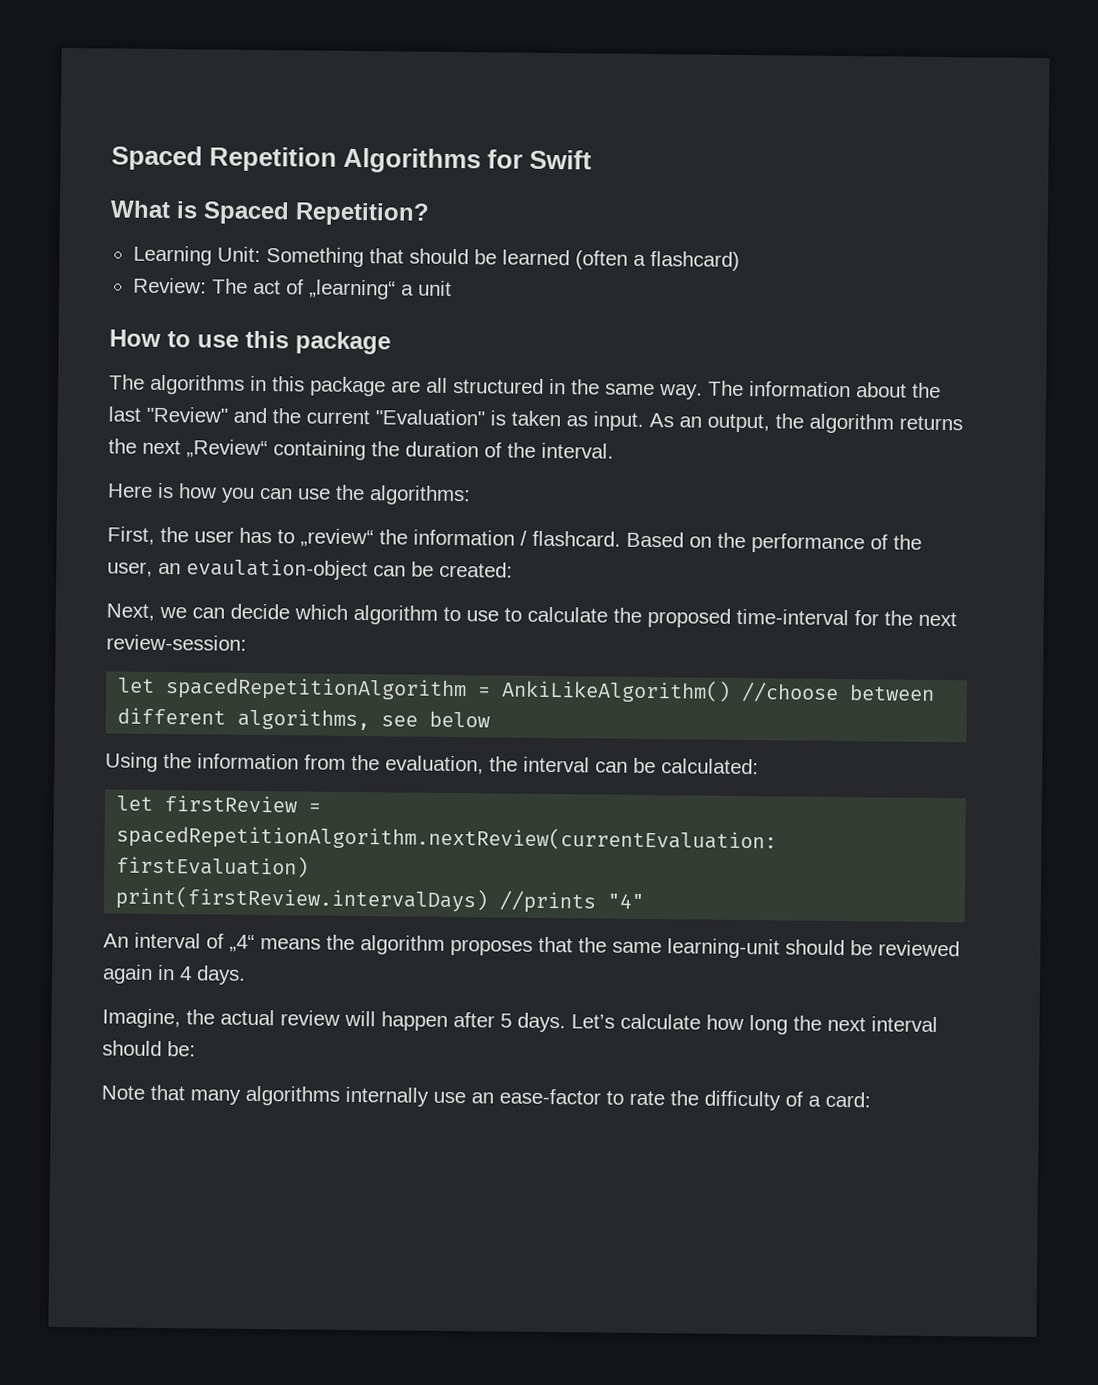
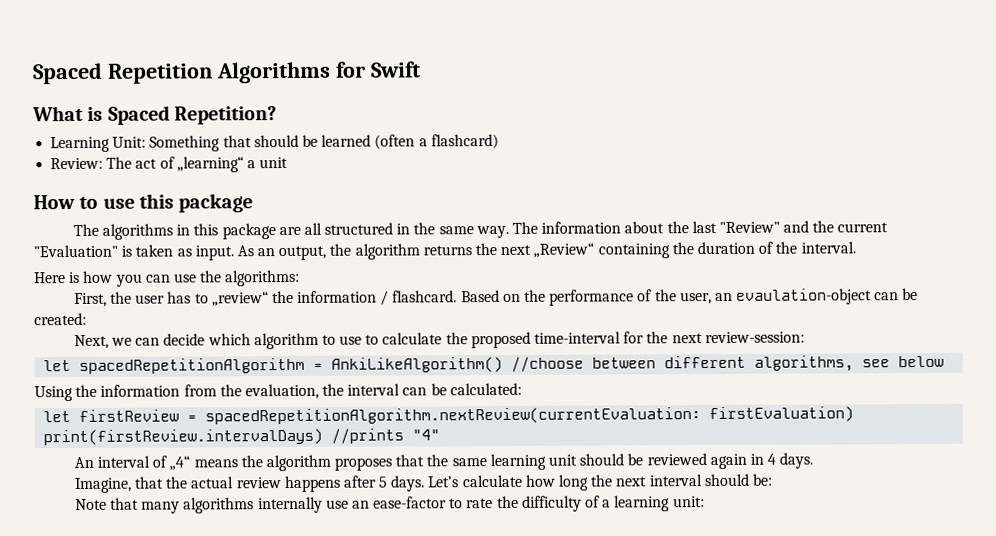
- An interval of „4“ means the algorithm proposes that the same learning-unit should be reviewed again in 4 days.
+ An interval of „4“ means the algorithm proposes that the same learning unit should be reviewed again in 4 days.
- Imagine, the actual review will happen after 5 days.
+ Imagine, that the actual review happens after 5 days.
- Note that many algorithms internally use an ease-factor to rate the difficulty of a card:
+ Note that many algorithms internally use an ease-factor to rate the difficulty of a learning unit:

